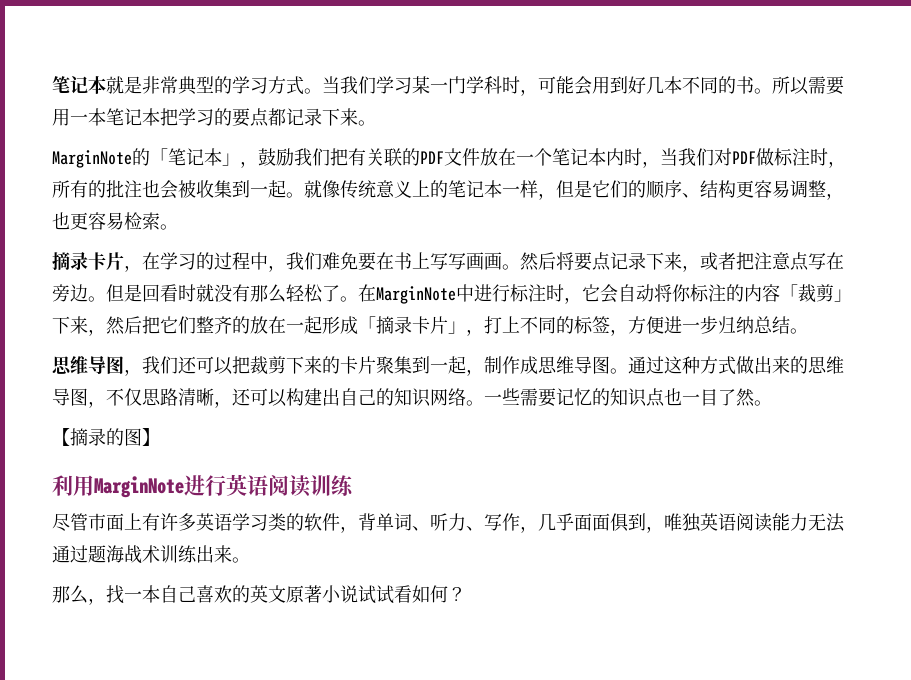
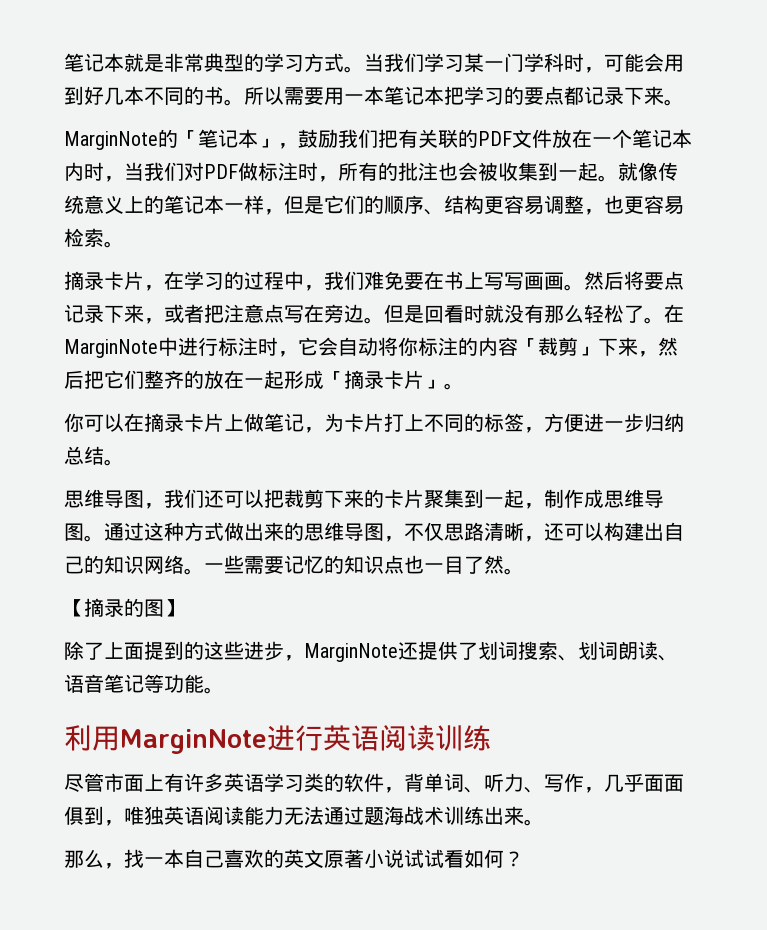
- 在MarginNote中进行标注时，它会自动将你标注的内容「裁剪」下来，然后把它们整齐的放在一起形成「摘录卡片」，打上不同的标签，方便进一步归纳总结。
+ 在MarginNote中进行标注时，它会自动将你标注的内容「裁剪」下来，然后把它们整齐的放在一起形成「摘录卡片」。
+ 你可以在摘录卡片上做笔记，为卡片打上不同的标签，方便进一步归纳总结。
+ 除了上面提到的这些进步，MarginNote还提供了划词搜索、划词朗读、语音笔记等功能。

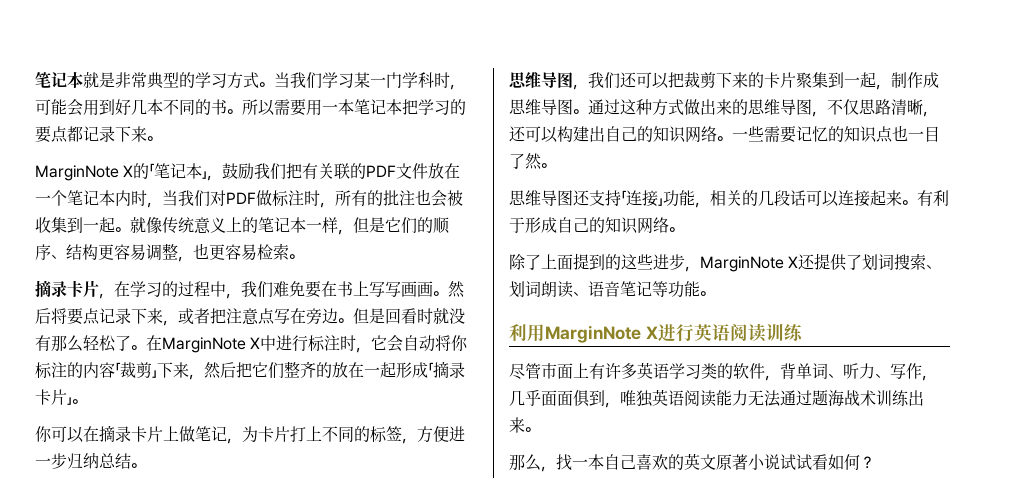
- MarginNote的「笔记本」，鼓励我们把有关联的PDF文件放在一个笔记本内时，当我们对PDF做标注时，所有的批注也会被收集到一起。
+ MarginNote X的「笔记本」，鼓励我们把有关联的PDF文件放在一个笔记本内时，当我们对PDF做标注时，所有的批注也会被收集到一起。
- 在MarginNote中进行标注时，它会自动将你标注的内容「裁剪」下来，然后把它们整齐的放在一起形成「摘录卡片」。
+ 在MarginNote X中进行标注时，它会自动将你标注的内容「裁剪」下来，然后把它们整齐的放在一起形成「摘录卡片」。
- 【摘录的图】
+ 思维导图还支持「连接」功能，相关的几段话可以连接起来。有利于形成自己的知识网络。
- 除了上面提到的这些进步，MarginNote还提供了划词搜索、划词朗读、语音笔记等功能。
+ 除了上面提到的这些进步，MarginNote X还提供了划词搜索、划词朗读、语音笔记等功能。
- 利用MarginNote进行英语阅读训练
+ 利用MarginNote X进行英语阅读训练

